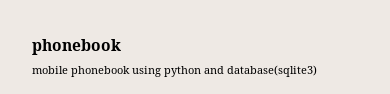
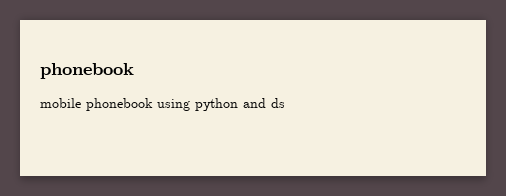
- mobile phonebook using python and database(sqlite3)
+ mobile phonebook using python and ds

